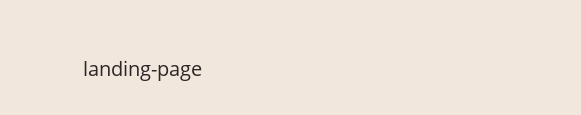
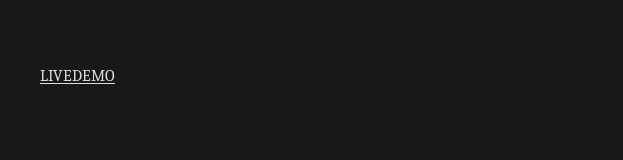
- landing-page
+ LIVEDEMO

